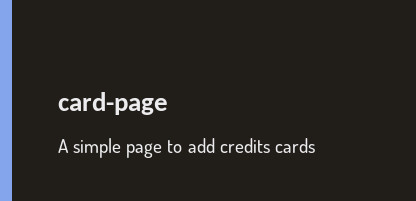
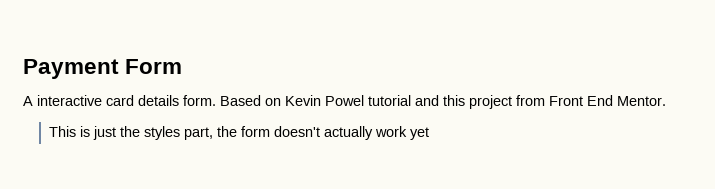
- card-page
+ Payment Form
- A simple page to add credits cards
+ A interactive card details form. Based on Kevin Powel tutorial and this project from Front End Mentor.
+ This is just the styles part, the form doesn't actually work yet

